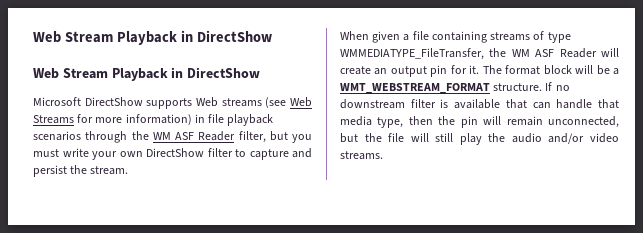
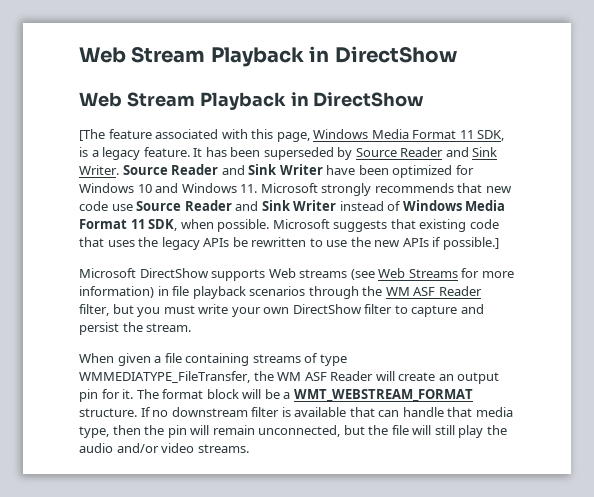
+ [The feature associated with this page, Windows Media Format 11 SDK, is a legacy feature. It has been superseded by Source Reader and Sink Writer. Source Reader and Sink Writer have been optimized for Windows 10 and Windows 11. Microsoft strongly recommends that new code use Source Reader and Sink Writer instead of Windows Media Format 11 SDK, when possible. Microsoft suggests that existing code that uses the legacy APIs be rewritten to use the new APIs if possible.]

